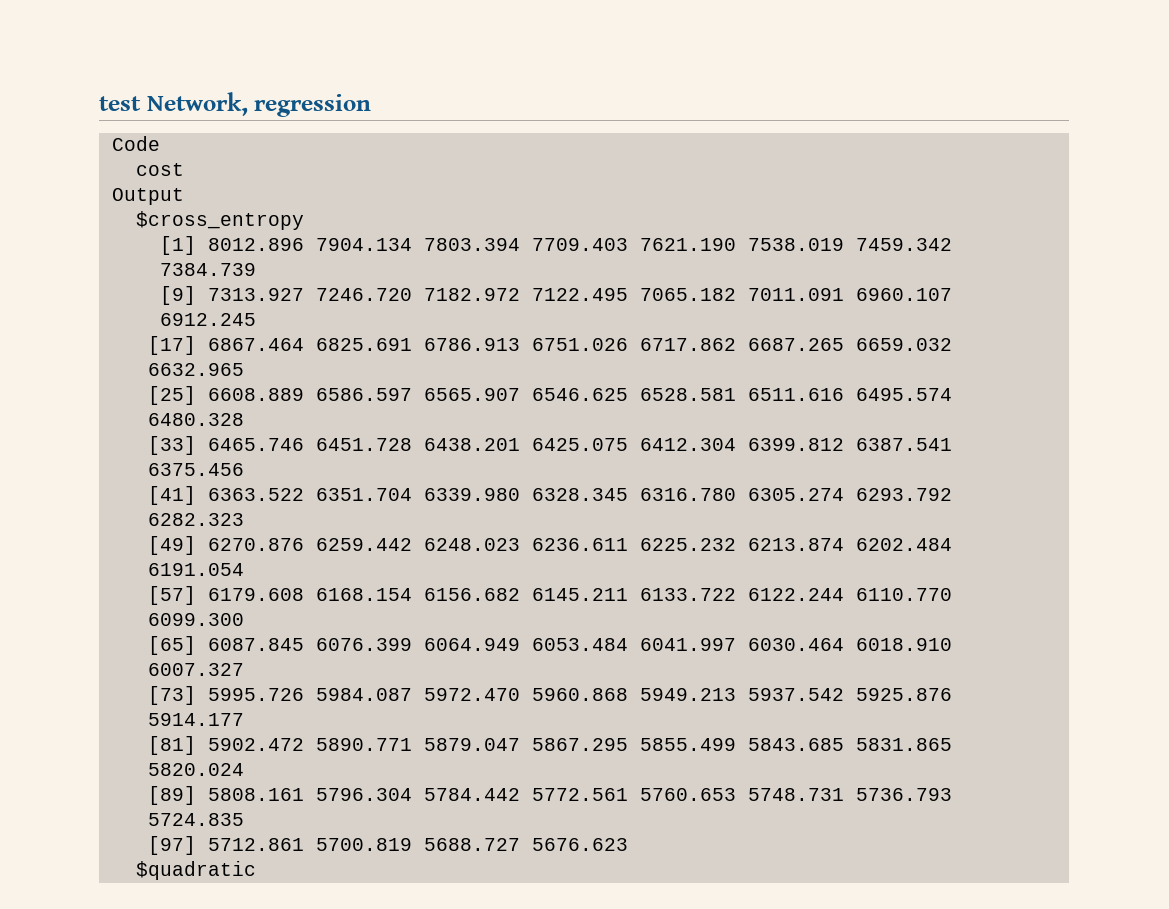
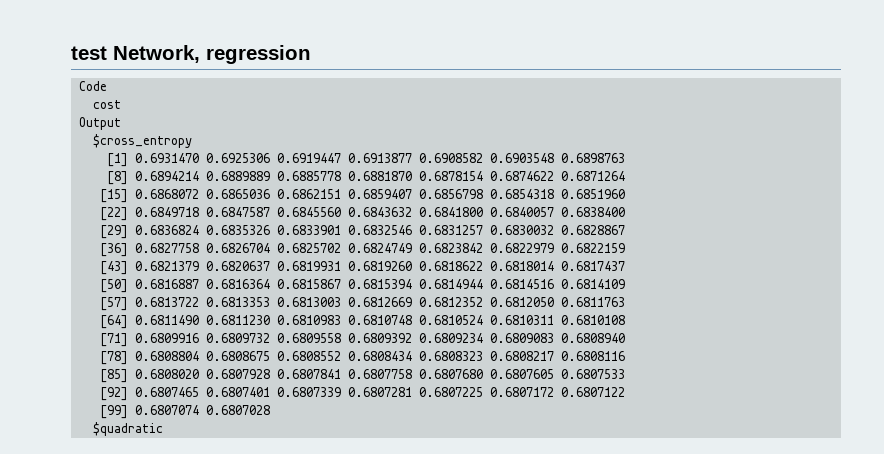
- [1] 8012.896 7904.134 7803.394 7709.403 7621.190 7538.019 7459.342 7384.739
- [9] 7313.927 7246.720 7182.972 7122.495 7065.182 7011.091 6960.107 6912.245
- [17] 6867.464 6825.691 6786.913 6751.026 6717.862 6687.265 6659.032 6632.965
- [25] 6608.889 6586.597 6565.907 6546.625 6528.581 6511.616 6495.574 6480.328
- [33] 6465.746 6451.728 6438.201 6425.075 6412.304 6399.812 6387.541 6375.456
- [41] 6363.522 6351.704 6339.980 6328.345 6316.780 6305.274 6293.792 6282.323
- [49] 6270.876 6259.442 6248.023 6236.611 6225.232 6213.874 6202.484 6191.054
- [57] 6179.608 6168.154 6156.682 6145.211 6133.722 6122.244 6110.770 6099.300
- [65] 6087.845 6076.399 6064.949 6053.484 6041.997 6030.464 6018.910 6007.327
- [73] 5995.726 5984.087 5972.470 5960.868 5949.213 5937.542 5925.876 5914.177
- [81] 5902.472 5890.771 5879.047 5867.295 5855.499 5843.685 5831.865 5820.024
- [89] 5808.161 5796.304 5784.442 5772.561 5760.653 5748.731 5736.793 5724.835
- [97] 5712.861 5700.819 5688.727 5676.623
+ [1] 0.6931470 0.6925306 0.6919447 0.6913877 0.6908582 0.6903548 0.6898763
+ [8] 0.6894214 0.6889889 0.6885778 0.6881870 0.6878154 0.6874622 0.6871264
+ [15] 0.6868072 0.6865036 0.6862151 0.6859407 0.6856798 0.6854318 0.6851960
+ [22] 0.6849718 0.6847587 0.6845560 0.6843632 0.6841800 0.6840057 0.6838400
+ [29] 0.6836824 0.6835326 0.6833901 0.6832546 0.6831257 0.6830032 0.6828867
+ [36] 0.6827758 0.6826704 0.6825702 0.6824749 0.6823842 0.6822979 0.6822159
+ [43] 0.6821379 0.6820637 0.6819931 0.6819260 0.6818622 0.6818014 0.6817437
+ [50] 0.6816887 0.6816364 0.6815867 0.6815394 0.6814944 0.6814516 0.6814109
+ [57] 0.6813722 0.6813353 0.6813003 0.6812669 0.6812352 0.6812050 0.6811763
+ [64] 0.6811490 0.6811230 0.6810983 0.6810748 0.6810524 0.6810311 0.6810108
+ [71] 0.6809916 0.6809732 0.6809558 0.6809392 0.6809234 0.6809083 0.6808940
+ [78] 0.6808804 0.6808675 0.6808552 0.6808434 0.6808323 0.6808217 0.6808116
+ [85] 0.6808020 0.6807928 0.6807841 0.6807758 0.6807680 0.6807605 0.6807533
+ [92] 0.6807465 0.6807401 0.6807339 0.6807281 0.6807225 0.6807172 0.6807122
+ [99] 0.6807074 0.6807028

